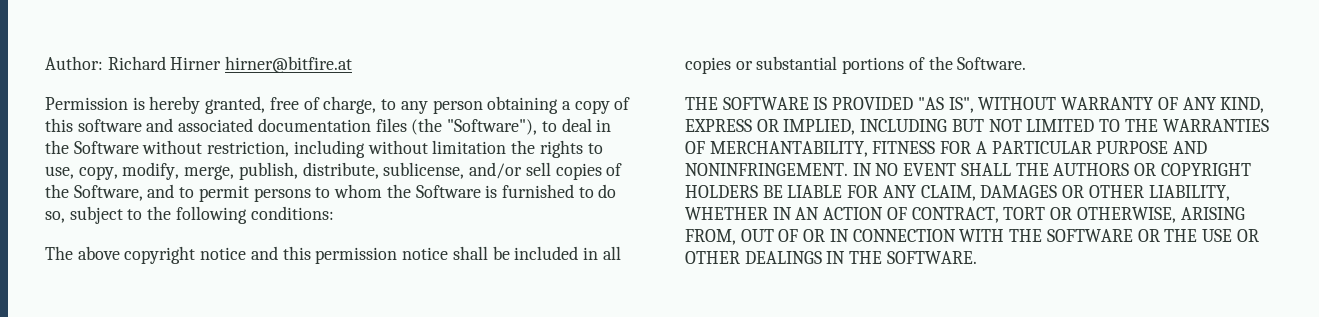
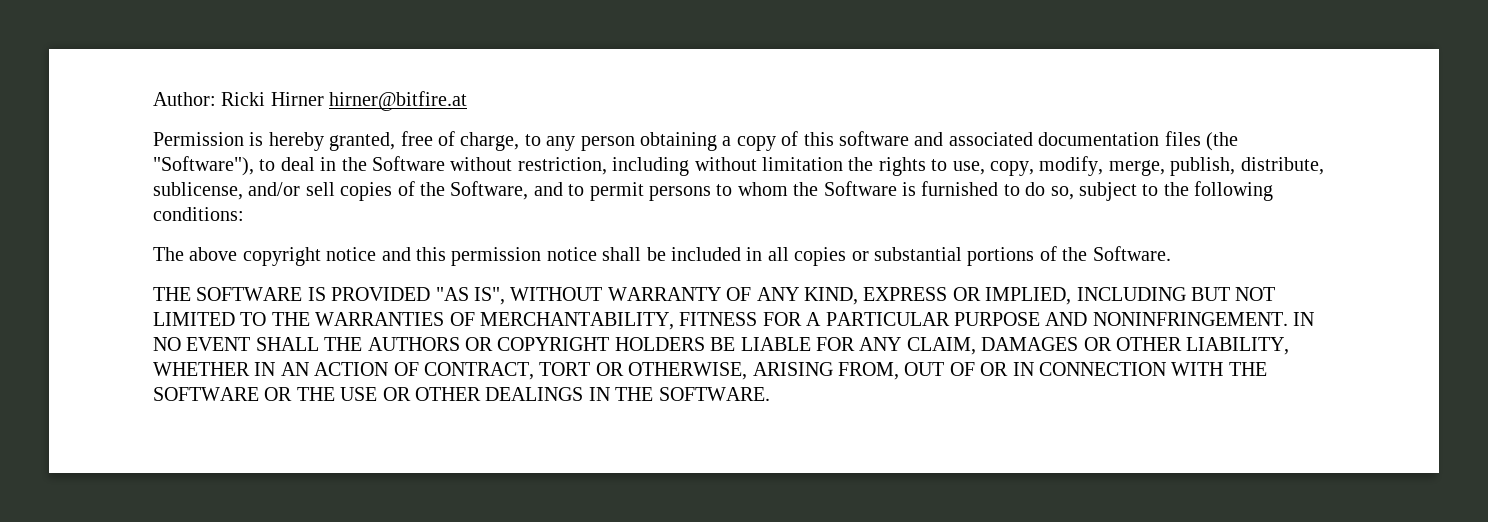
- Author: Richard Hirner hirner@bitfire.at
+ Author: Ricki Hirner hirner@bitfire.at

